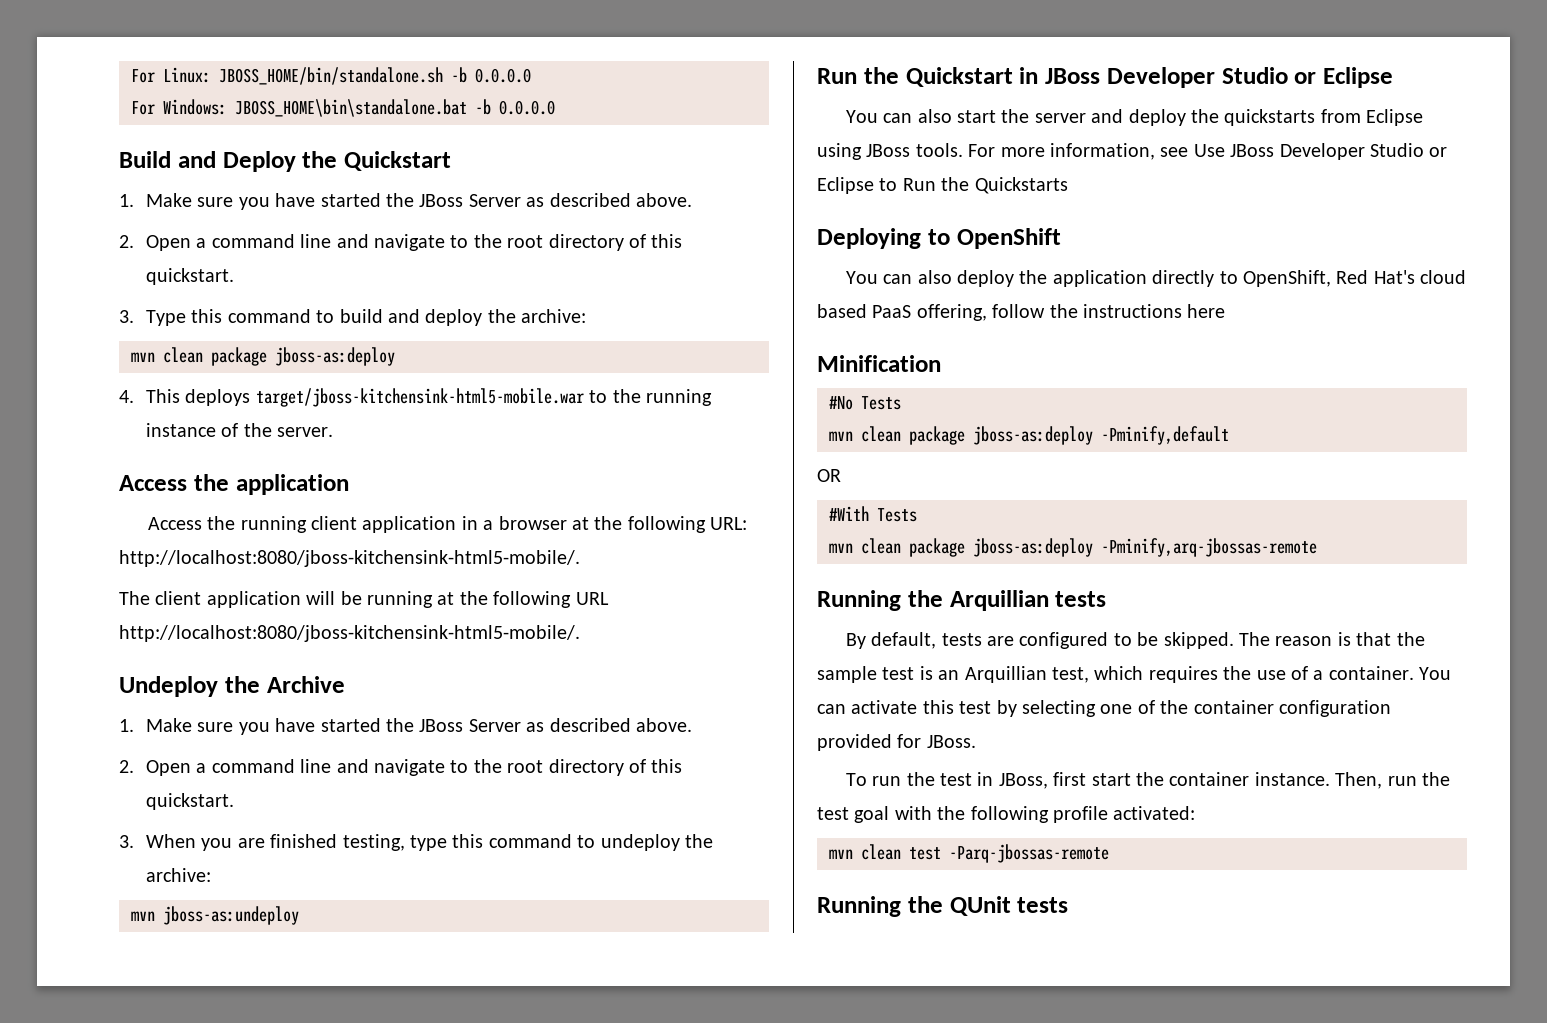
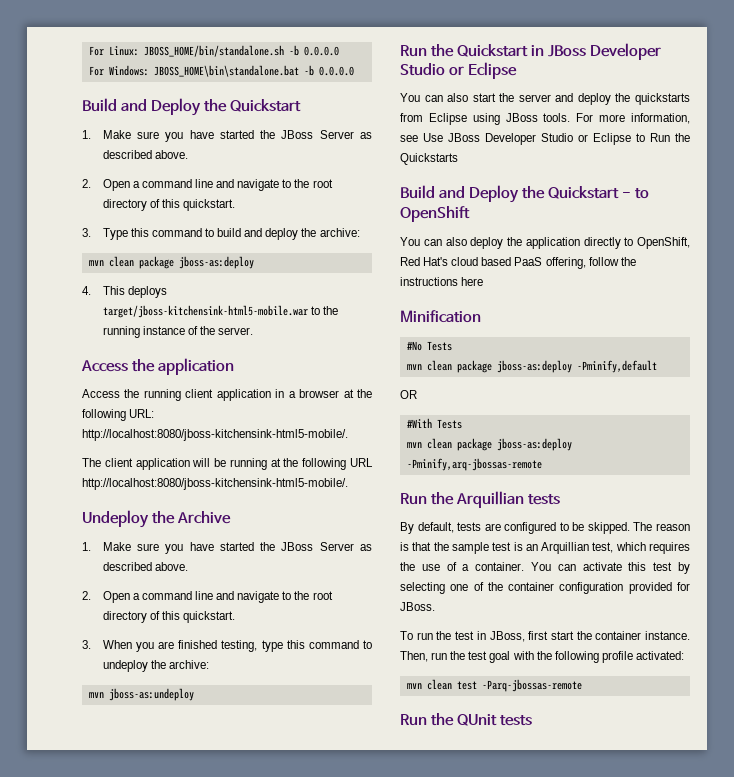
- Deploying to OpenShift
+ Build and Deploy the Quickstart - to OpenShift
- Running the Arquillian tests
+ Run the Arquillian tests
- Running the QUnit tests
+ Run the QUnit tests

